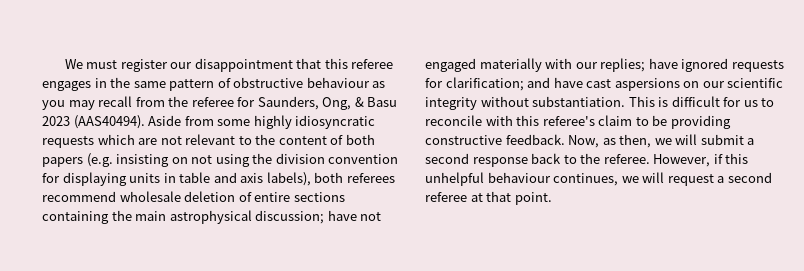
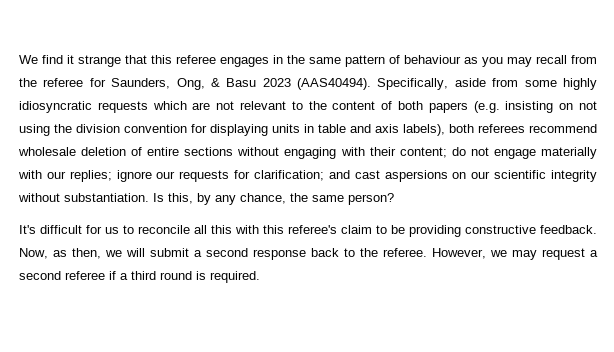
- We must register our disappointment that this referee engages in the same pattern of obstructive behaviour as you may recall from the referee for Saunders, Ong, & Basu 2023 (AAS40494).
+ We find it strange that this referee engages in the same pattern of behaviour as you may recall from the referee for Saunders, Ong, & Basu 2023 (AAS40494).
- Aside from some highly idiosyncratic requests which are not relevant to the content of both papers (e.g. insisting on not using the division convention for displaying units in table and axis labels), both referees recommend wholesale deletion of entire sections containing the main astrophysical discussion; have not engaged materially with our replies; have ignored requests for clarification; and have cast aspersions on our scientific integrity without substantiation.
+ Specifically, aside from some highly idiosyncratic requests which are not relevant to the content of both papers (e.g. insisting on not using the division convention for displaying units in table and axis labels), both referees recommend wholesale deletion of entire sections without engaging with their content; do not engage materially with our replies; ignore our requests for clarification; and cast aspersions on our scientific integrity without substantiation.
- This is difficult for us to reconcile with this referee's claim to be providing constructive feedback.
+ Is this, by any chance, the same person?
+ It's difficult for us to reconcile all this with this referee's claim to be providing constructive feedback.
- However, if this unhelpful behaviour continues, we will request a second referee at that point.
+ However, we may request a second referee if a third round is required.

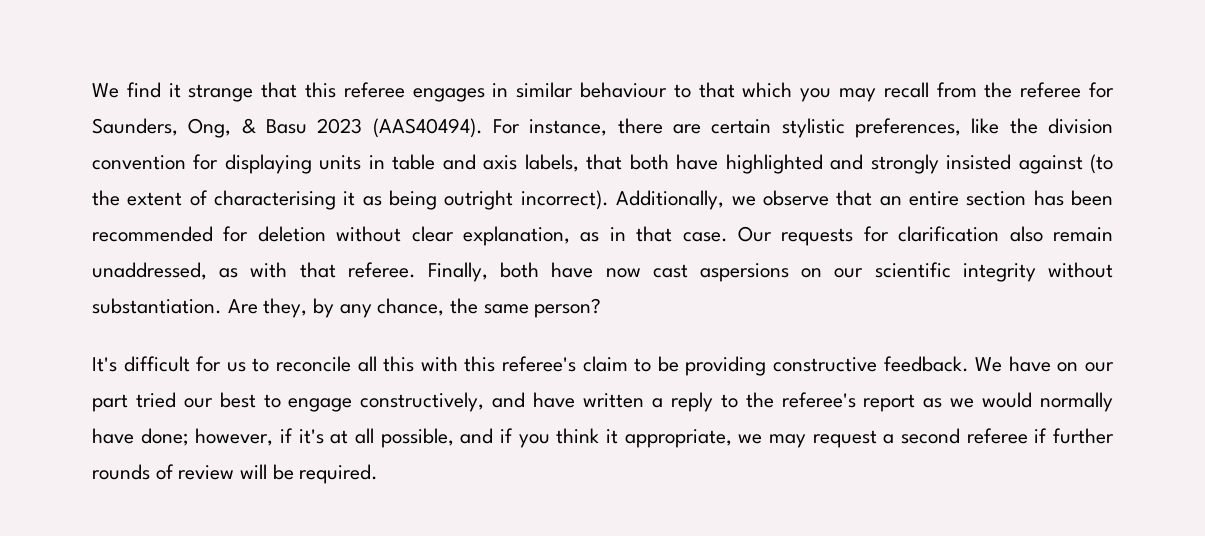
- We find it strange that this referee engages in the same pattern of behaviour as you may recall from the referee for Saunders, Ong, & Basu 2023 (AAS40494).
+ We find it strange that this referee engages in similar behaviour to that which you may recall from the referee for Saunders, Ong, & Basu 2023 (AAS40494).
- Specifically, aside from some highly idiosyncratic requests which are not relevant to the content of both papers (e.g. insisting on not using the division convention for displaying units in table and axis labels), both referees recommend wholesale deletion of entire sections without engaging with their content; do not engage materially with our replies; ignore our requests for clarification; and cast aspersions on our scientific integrity without substantiation.
+ For instance, there are certain stylistic preferences, like the division convention for displaying units in table and axis labels, that both have highlighted and strongly insisted against (to the extent of characterising it as being outright incorrect). Additionally, we observe that an entire section has been recommended for deletion without clear explanation, as in that case. Our requests for clarification also remain unaddressed, as with that referee. Finally, both have now cast aspersions on our scientific integrity without substantiation.
- Is this, by any chance, the same person?
+ Are they, by any chance, the same person?
- Now, as then, we will submit a second response back to the referee. However, we may request a second referee if a third round is required.
+ We have on our part tried our best to engage constructively, and have written a reply to the referee's report as we would normally have done; however, if it's at all possible, and if you think it appropriate, we may request a second referee if further rounds of review will be required.

